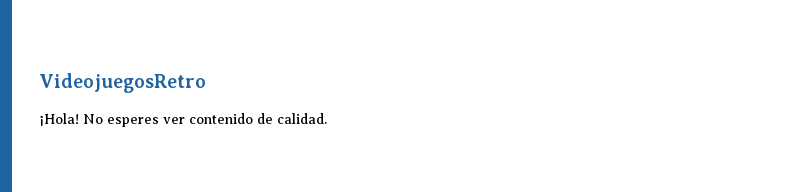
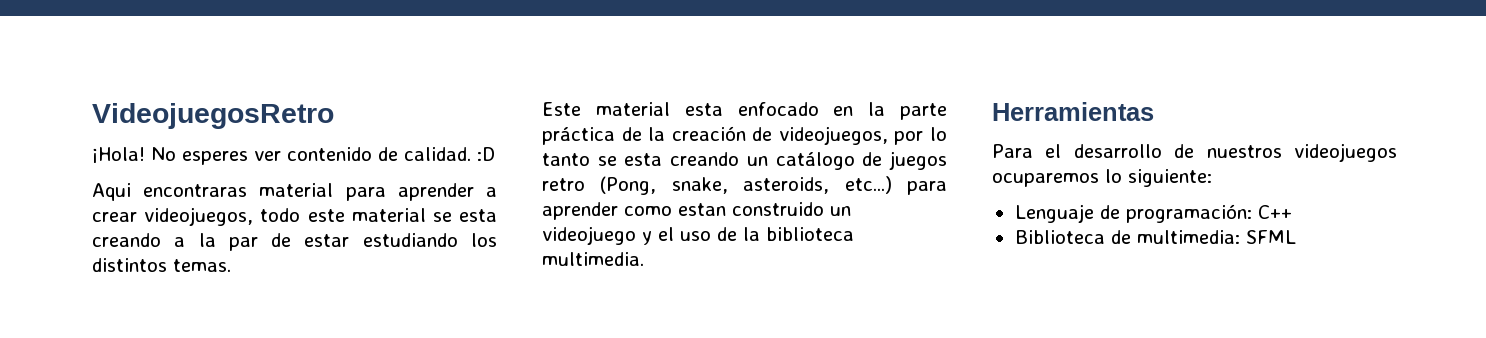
- No esperes ver contenido de calidad.
+ No esperes ver contenido de calidad. :D
+ Aqui encontraras material para aprender a crear videojuegos, todo este material se esta creando a la par de estar estudiando los distintos temas.
+ Este material esta enfocado en la parte práctica de la creación de videojuegos, por lo tanto se esta creando un catálogo de juegos retro (Pong, snake, asteroids, etc...) para aprender como estan construido un videojuego y el uso de la biblioteca multimedia.
+ Herramientas
+ Para el desarrollo de nuestros videojuegos ocuparemos lo siguiente:
+ Lenguaje de programación: C++
+ Biblioteca de multimedia: SFML

